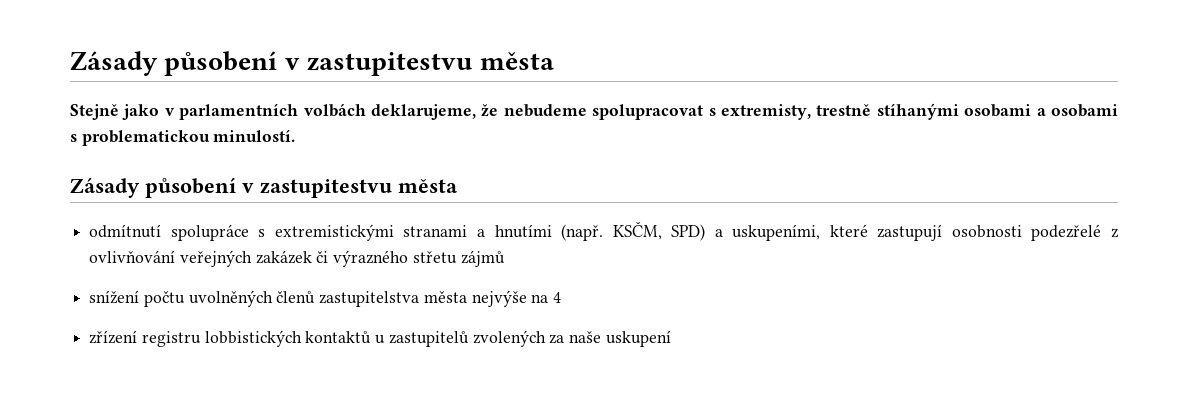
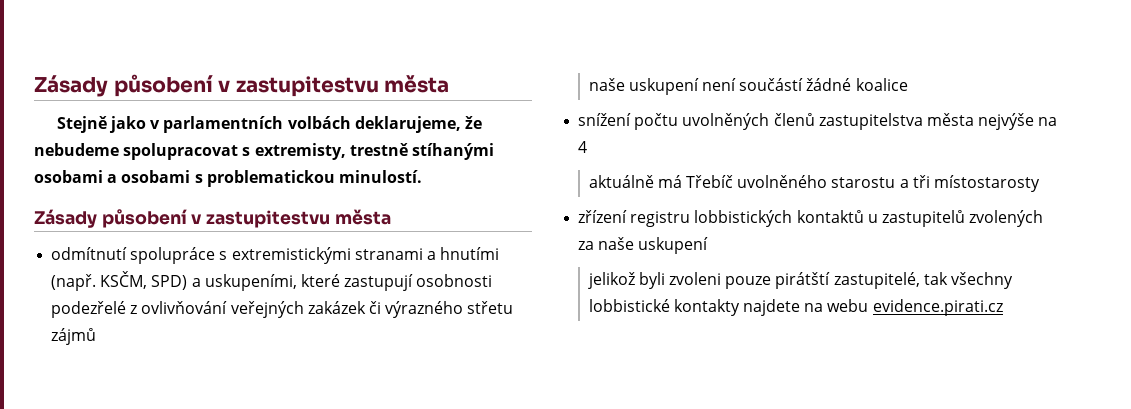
+ naše uskupení není součástí žádné koalice
+ aktuálně má Třebíč uvolněného starostu a tři místostarosty
+ jelikož byli zvoleni pouze pirátští zastupitelé, tak všechny lobbistické kontakty najdete na webu evidence.pirati.cz

